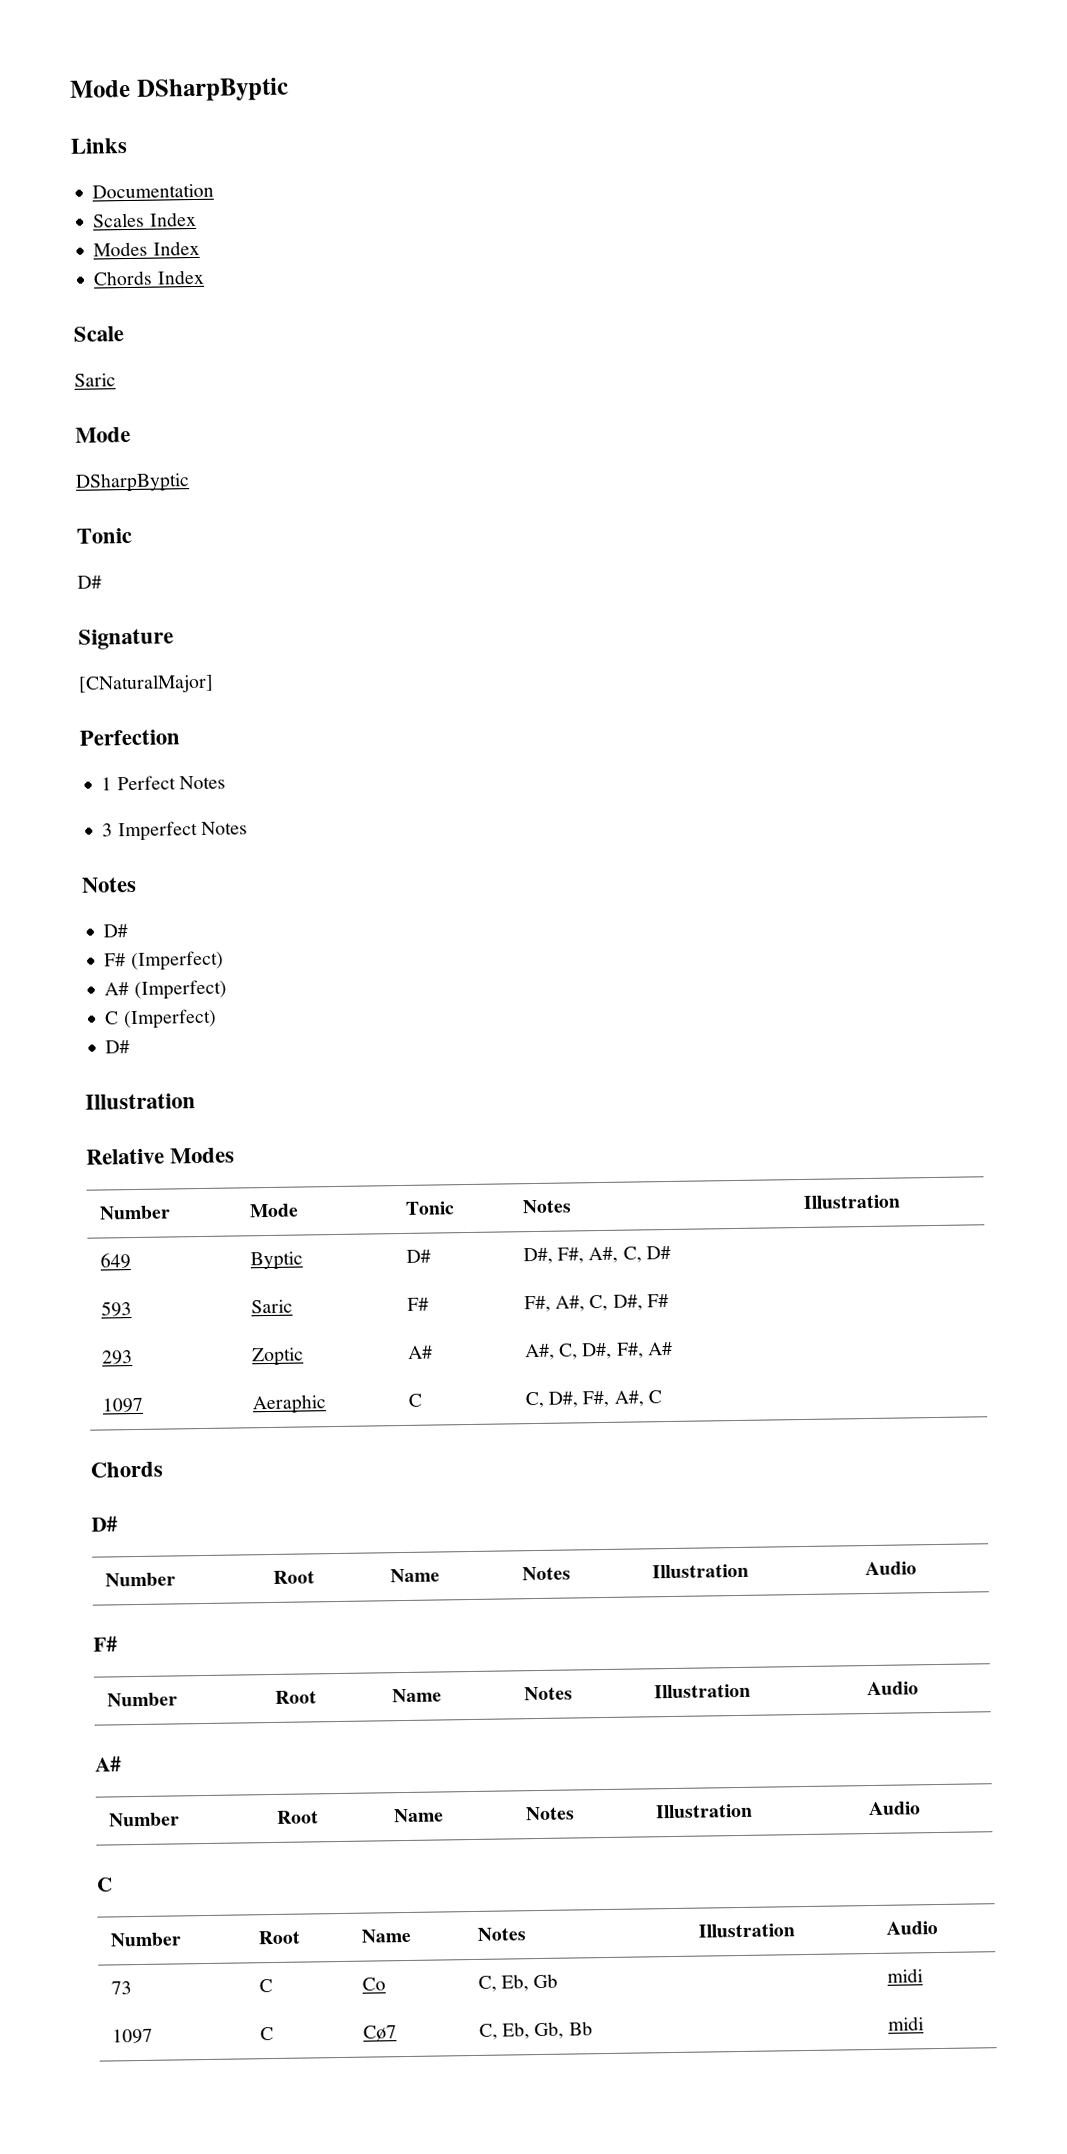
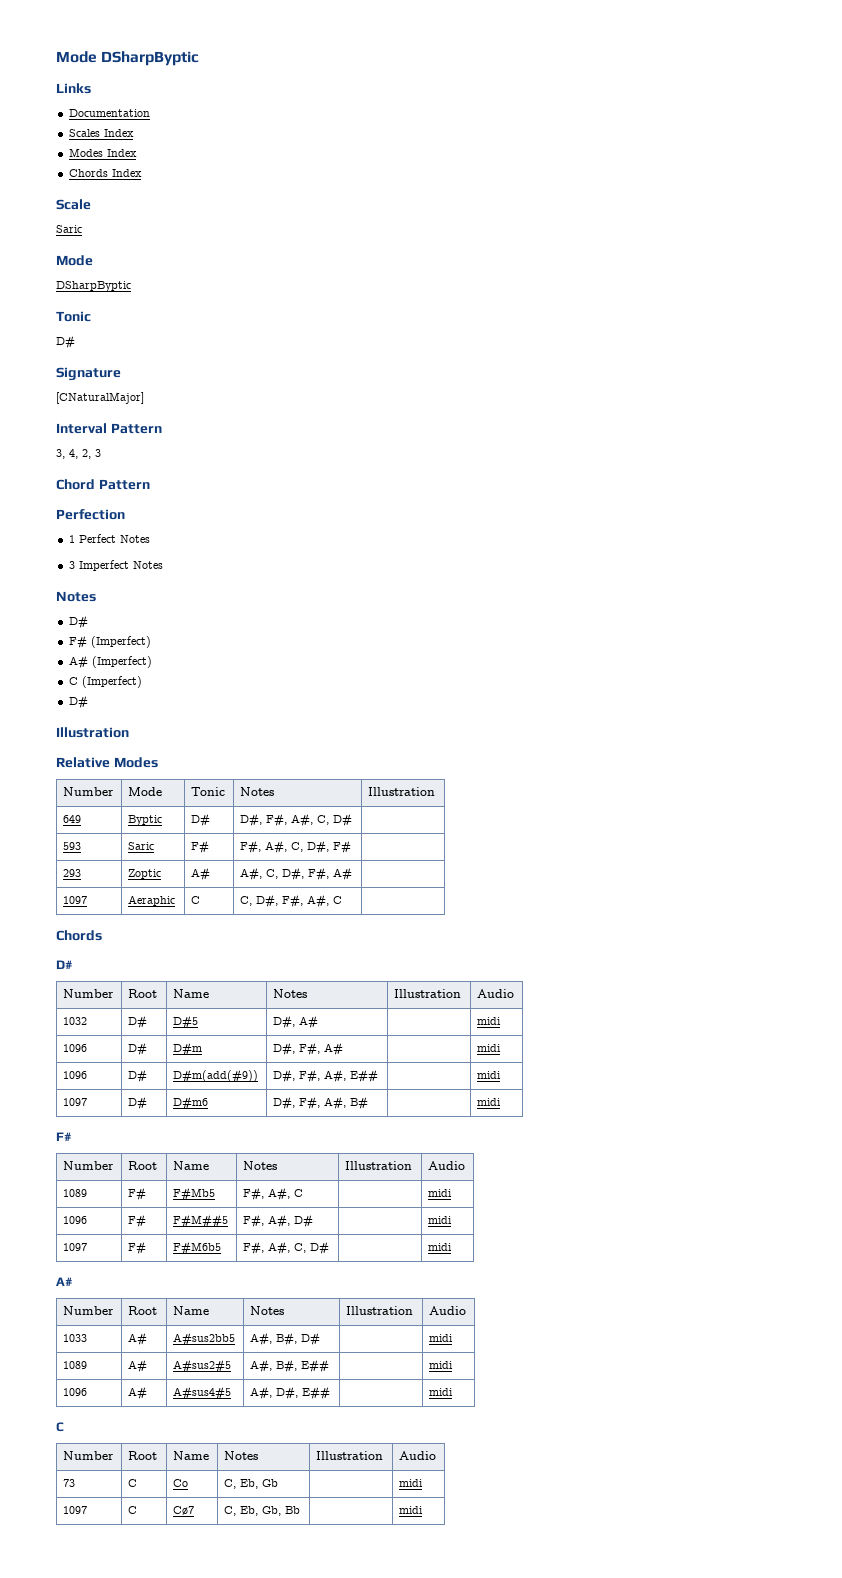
+ Interval Pattern
+ 3, 4, 2, 3
+ Chord Pattern
+ 1032 | D# | D#5 | D#, A# | | midi
+ 1096 | D# | D#m | D#, F#, A# | | midi
+ 1096 | D# | D#m(add(#9)) | D#, F#, A#, E## | | midi
+ 1097 | D# | D#m6 | D#, F#, A#, B# | | midi
+ 1089 | F# | F#Mb5 | F#, A#, C | | midi
+ 1096 | F# | F#M##5 | F#, A#, D# | | midi
+ 1097 | F# | F#M6b5 | F#, A#, C, D# | | midi
+ 1033 | A# | A#sus2bb5 | A#, B#, D# | | midi
+ 1089 | A# | A#sus2#5 | A#, B#, E## | | midi
+ 1096 | A# | A#sus4#5 | A#, D#, E## | | midi

